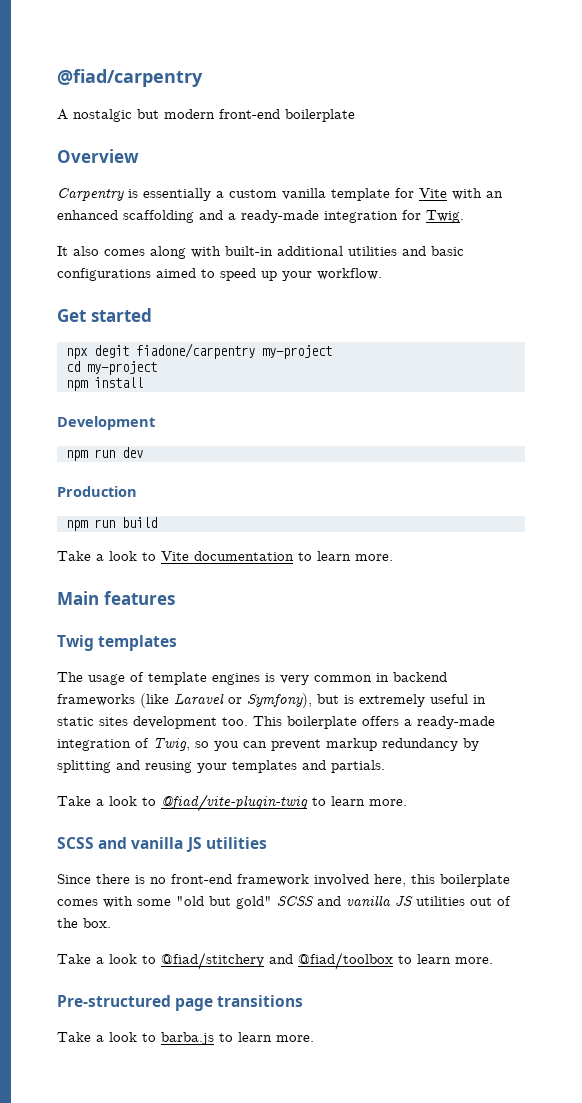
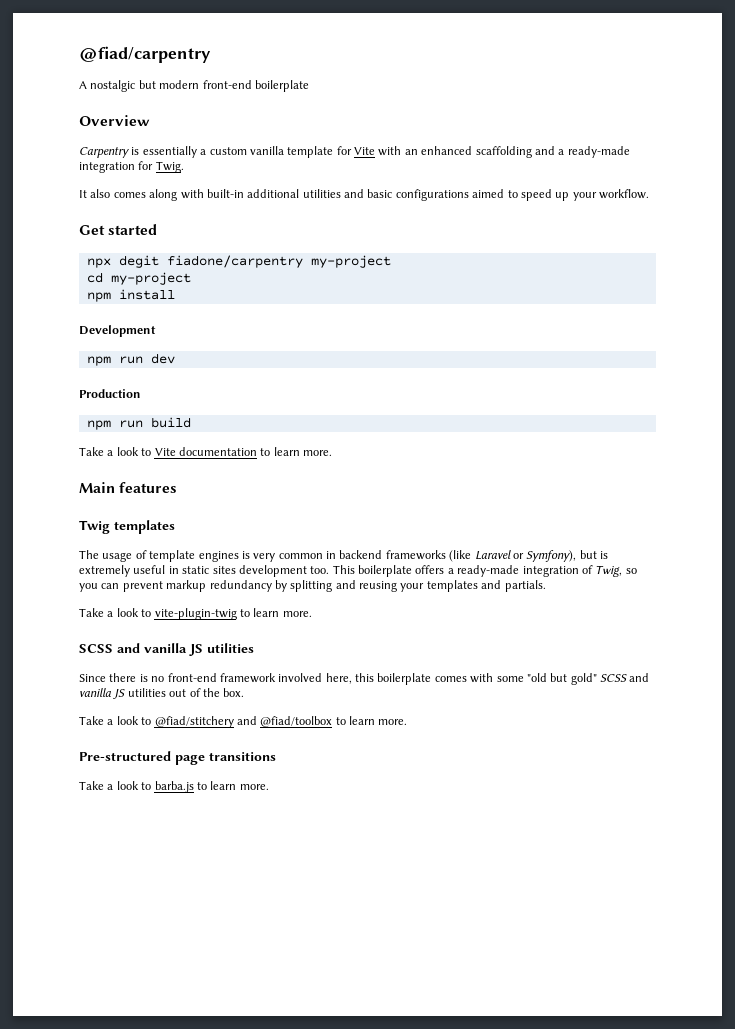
- Take a look to @fiad/vite-plugin-twig to learn more.
+ Take a look to vite-plugin-twig to learn more.

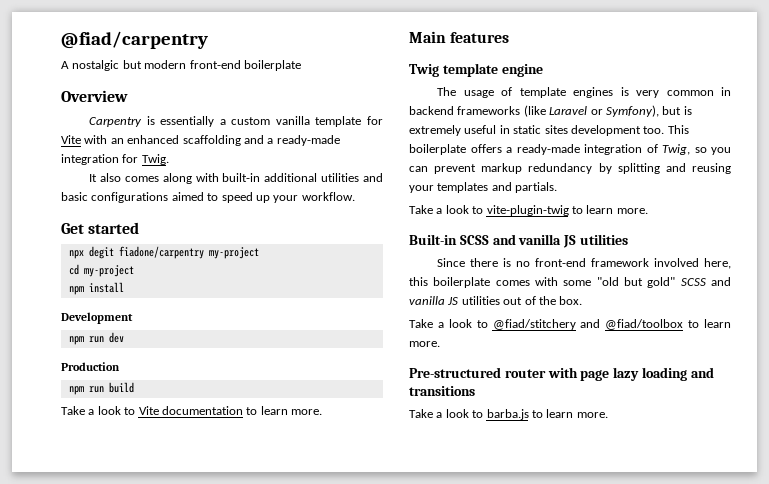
- Twig templates
+ Twig template engine
  Take a look to vite-plugin-twig to learn more.
- SCSS and vanilla JS utilities
+ Built-in SCSS and vanilla JS utilities
- Pre-structured page transitions
+ Pre-structured router with page lazy loading and transitions

